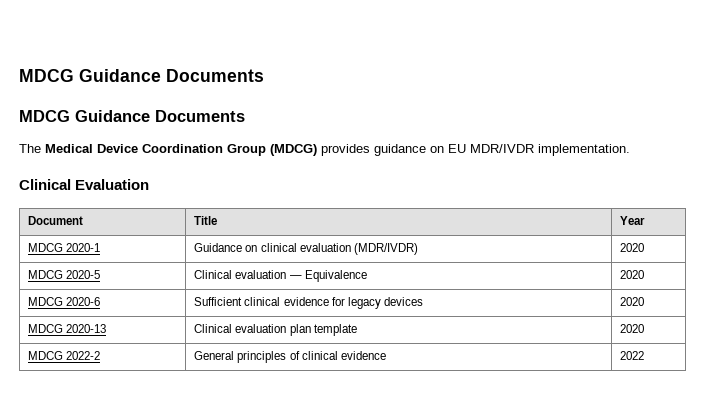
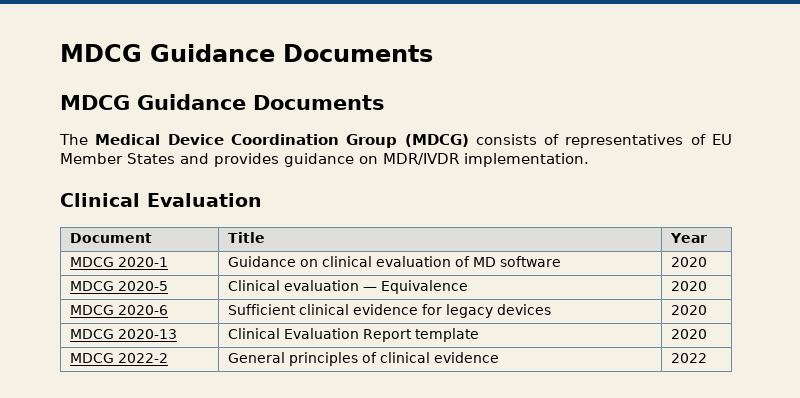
- The Medical Device Coordination Group (MDCG) provides guidance on EU MDR/IVDR implementation.
+ The Medical Device Coordination Group (MDCG) consists of representatives of EU Member States and provides guidance on MDR/IVDR implementation.
- MDCG 2020-1 | Guidance on clinical evaluation (MDR/IVDR) | 2020
+ MDCG 2020-1 | Guidance on clinical evaluation of MD software | 2020
- MDCG 2020-13 | Clinical evaluation plan template | 2020
+ MDCG 2020-13 | Clinical Evaluation Report template | 2020

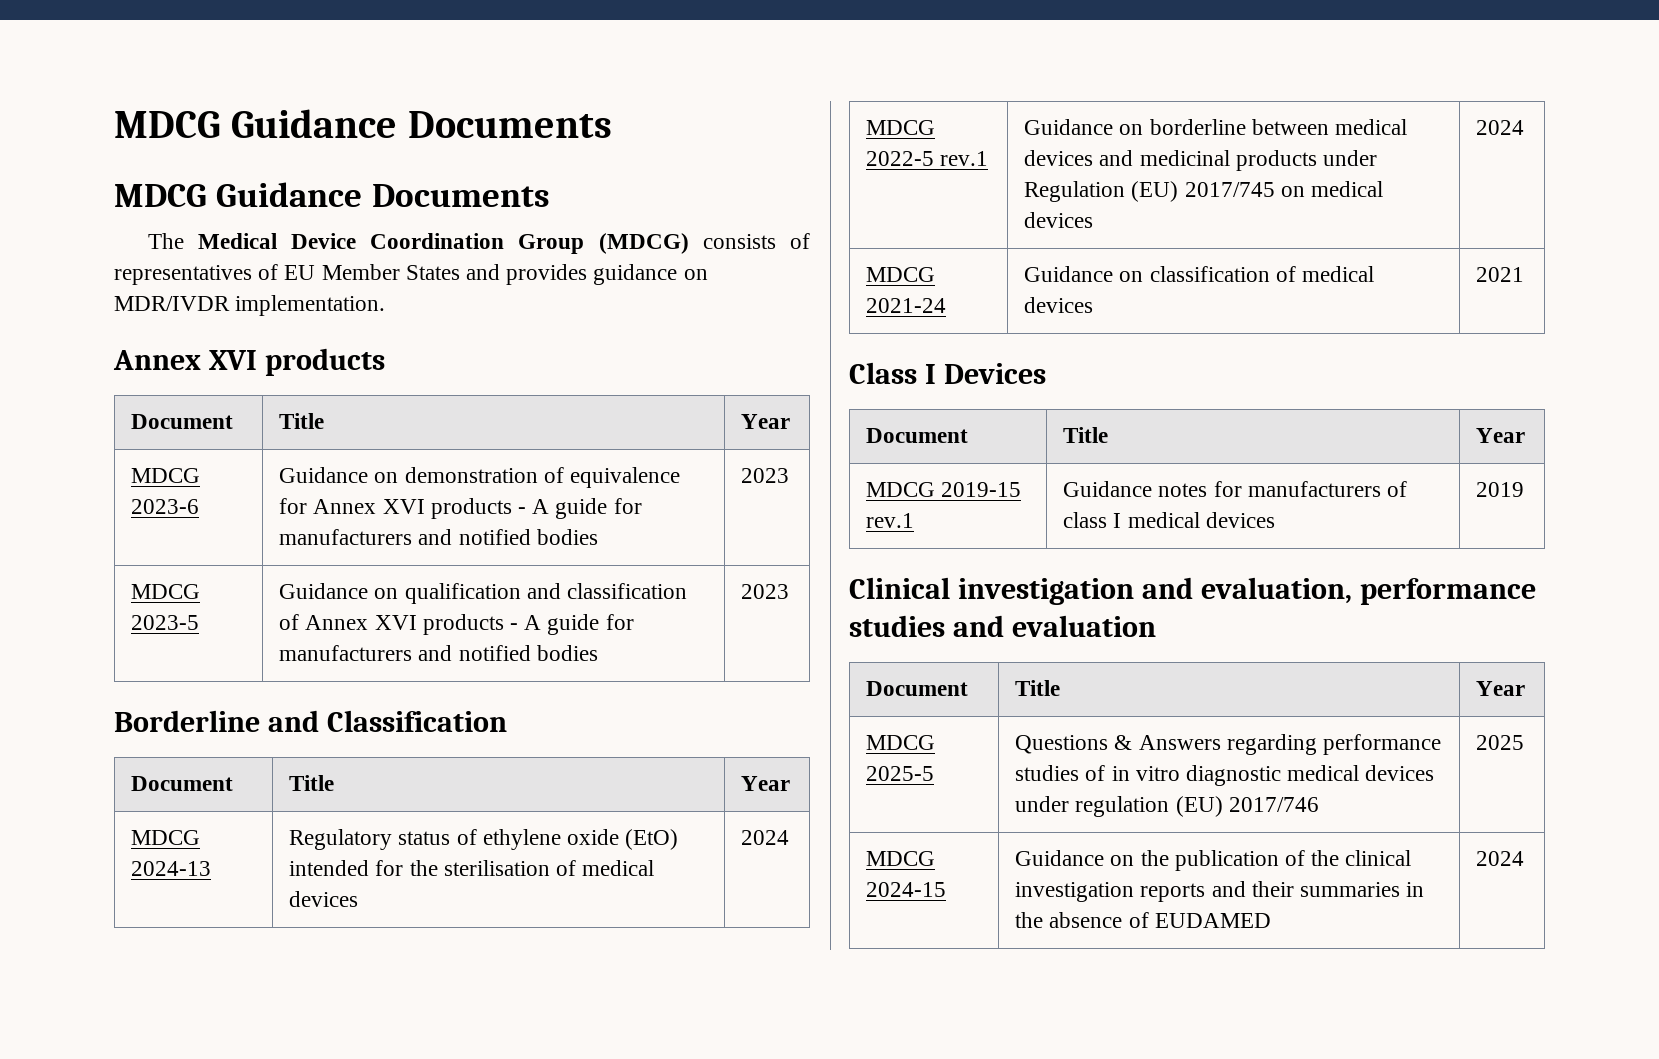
  The Medical Device Coordination Group (MDCG) consists of representatives of EU Member States and provides guidance on MDR/IVDR implementation.
- Clinical Evaluation
+ Annex XVI products
  Document | Title | Year
- MDCG 2020-1 | Guidance on clinical evaluation of MD software | 2020
- MDCG 2020-5 | Clinical evaluation — Equivalence | 2020
- MDCG 2020-6 | Sufficient clinical evidence for legacy devices | 2020
- MDCG 2020-13 | Clinical Evaluation Report template | 2020
- MDCG 2022-2 | General principles of clinical evidence | 2022
+ MDCG 2023-6 | Guidance on demonstration of equivalence for Annex XVI products - A guide for manufacturers and notified bodies | 2023
+ MDCG 2023-5 | Guidance on qualification and classification of Annex XVI products - A guide for manufacturers and notified bodies | 2023
+ Borderline and Classification
+ Document | Title | Year
+ MDCG 2024-13 | Regulatory status of ethylene oxide (EtO) intended for the sterilisation of medical devices | 2024
+ MDCG 2022-5 rev.1 | Guidance on borderline between medical devices and medicinal products under Regulation (EU) 2017/745 on medical devices | 2024
+ MDCG 2021-24 | Guidance on classification of medical devices | 2021
+ Class I Devices
+ Document | Title | Year
+ MDCG 2019-15 rev.1 | Guidance notes for manufacturers of class I medical devices | 2019
+ Clinical investigation and evaluation, performance studies and evaluation
+ Document | Title | Year
+ MDCG 2025-5 | Questions & Answers regarding performance studies of in vitro diagnostic medical devices under regulation (EU) 2017/746 | 2025
+ MDCG 2024-15 | Guidance on the publication of the clinical investigation reports and their summaries in the absence of EUDAMED | 2024

